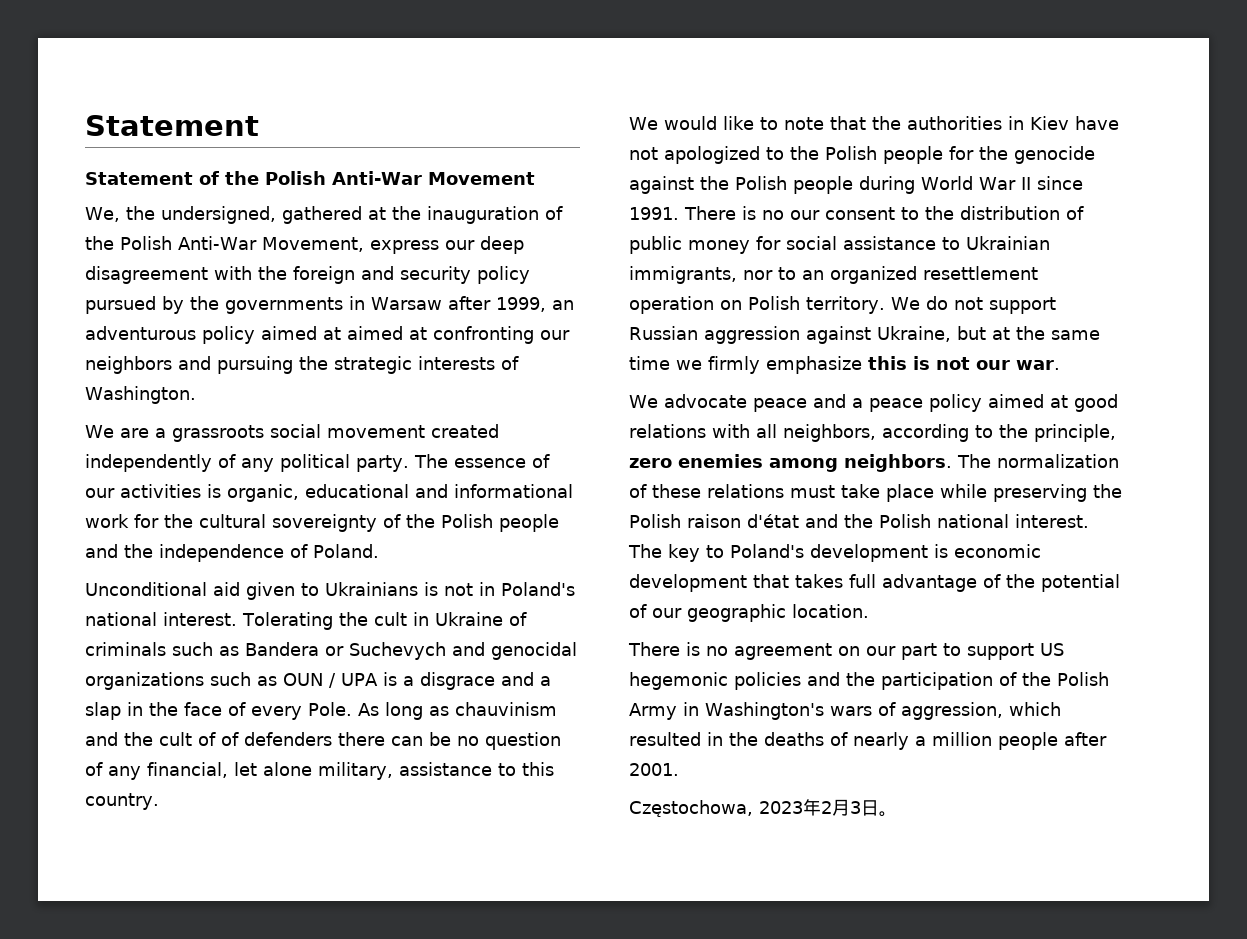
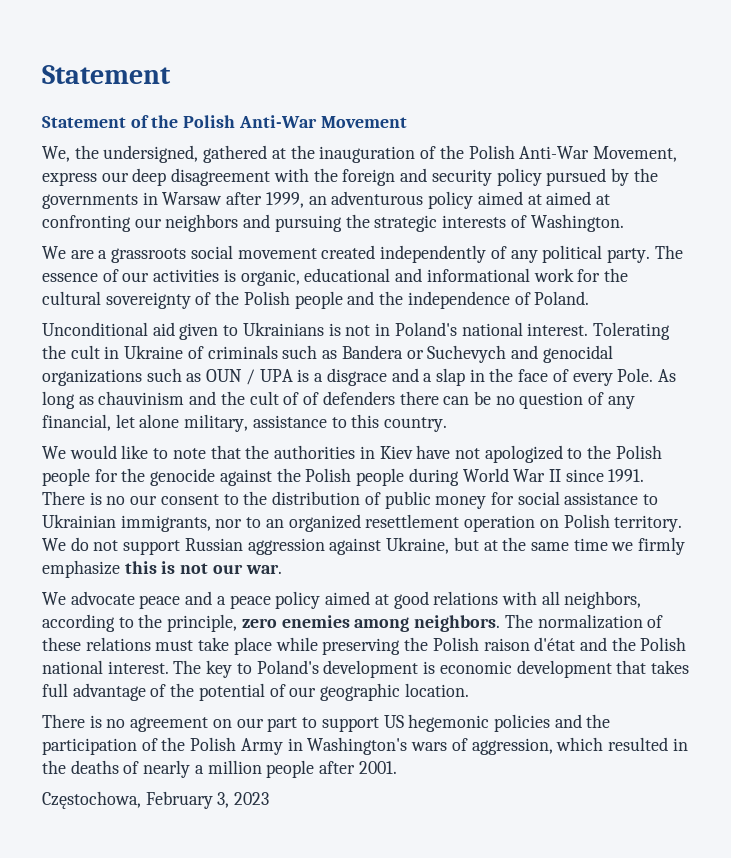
- Częstochowa, 2023年2月3日。
+ Częstochowa, February 3, 2023

